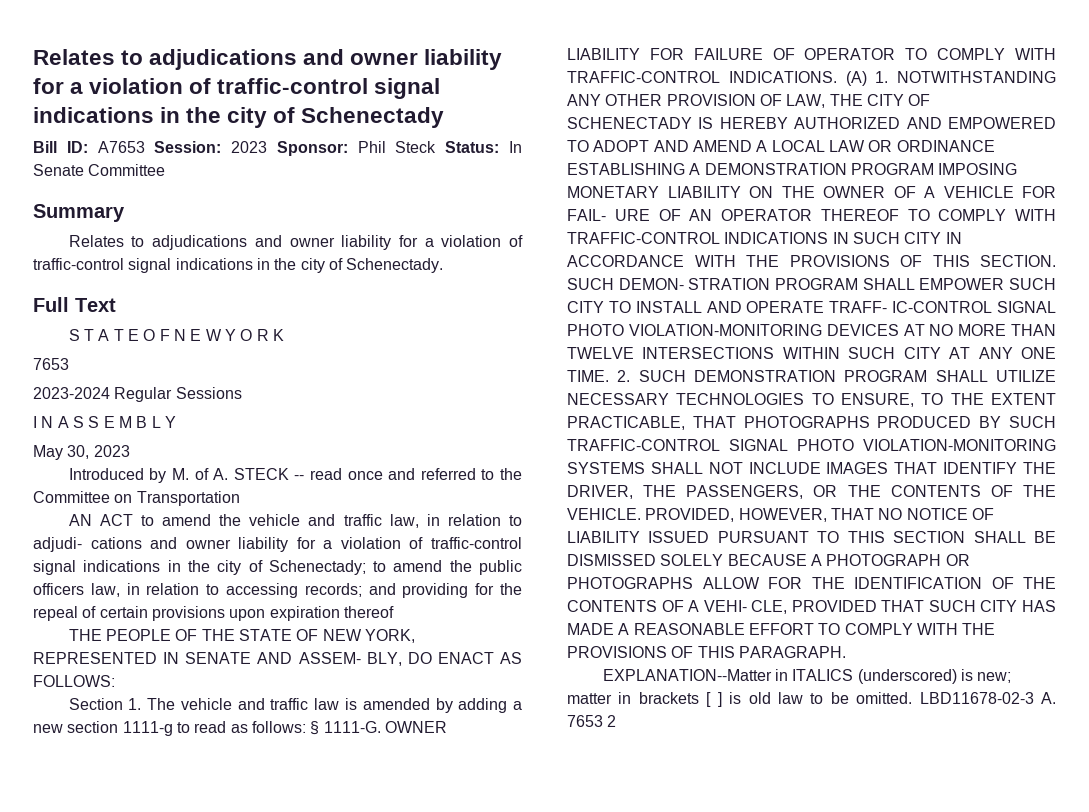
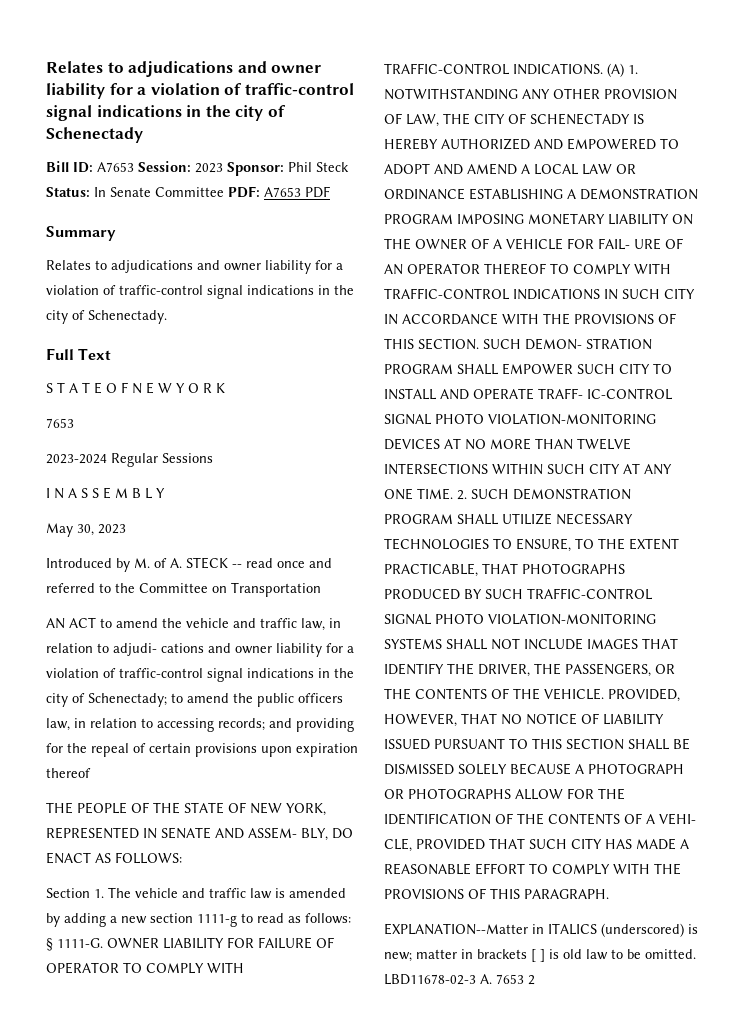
- Bill ID: A7653 Session: 2023 Sponsor: Phil Steck Status: In Senate Committee
+ Bill ID: A7653 Session: 2023 Sponsor: Phil Steck Status: In Senate Committee PDF: A7653 PDF

